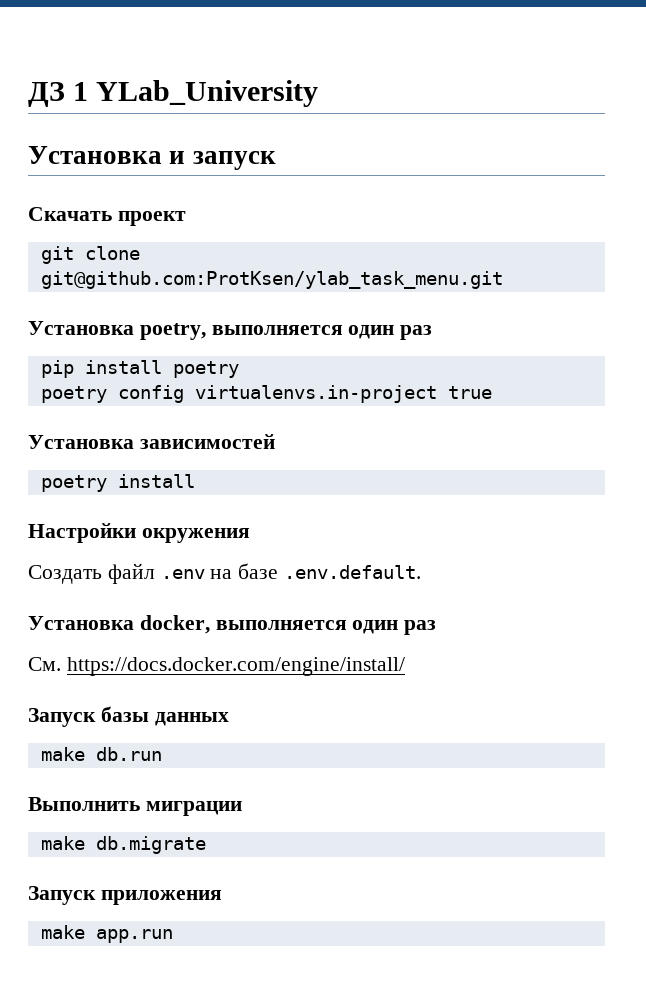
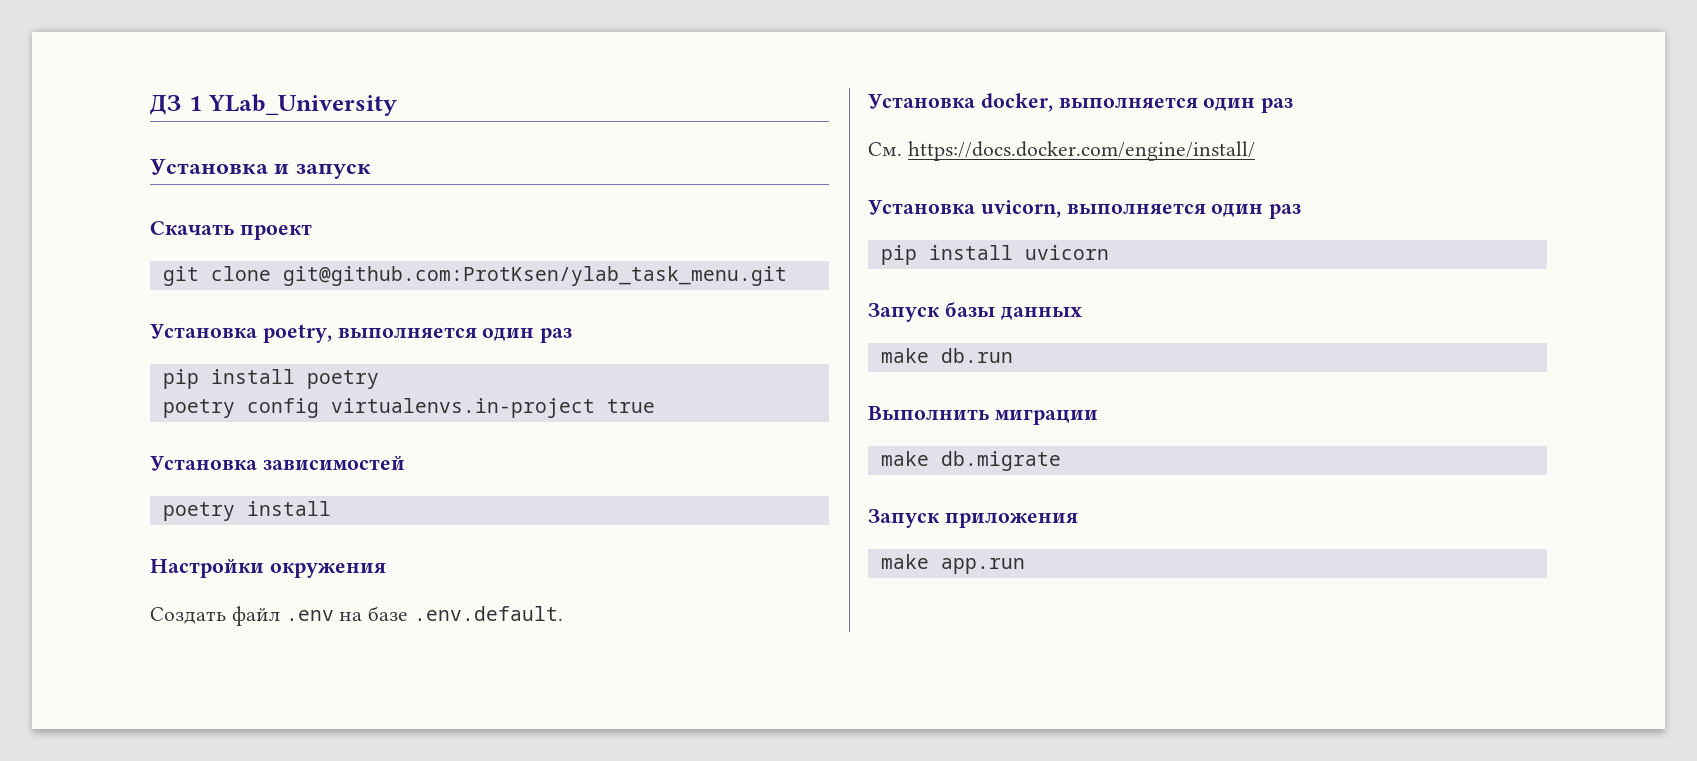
+ Установка uvicorn, выполняется один раз
+ pip install uvicorn

